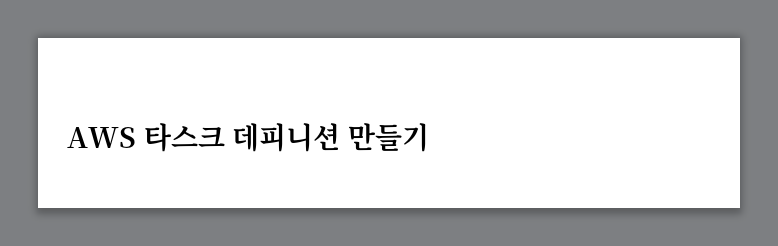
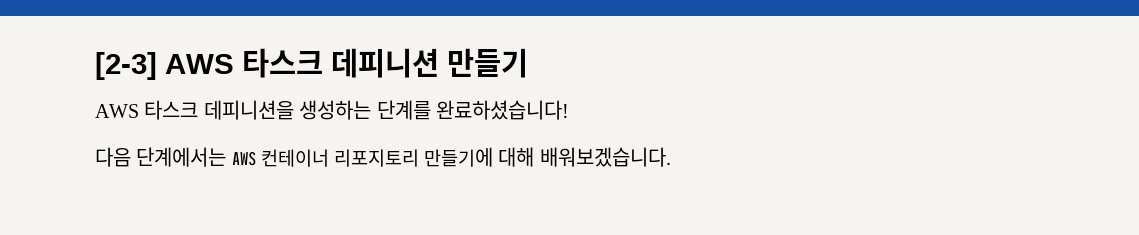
- AWS 타스크 데피니션 만들기
+ [2-3] AWS 타스크 데피니션 만들기
+ AWS 타스크 데피니션을 생성하는 단계를 완료하셨습니다!
+ 다음 단계에서는 AWS 컨테이너 리포지토리 만들기에 대해 배워보겠습니다.

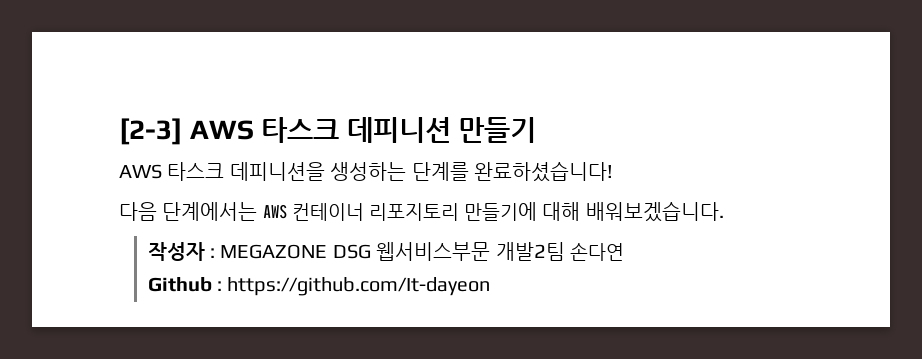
+ 작성자 : MEGAZONE DSG 웹서비스부문 개발2팀 손다연
+ Github : https://github.com/It-dayeon

